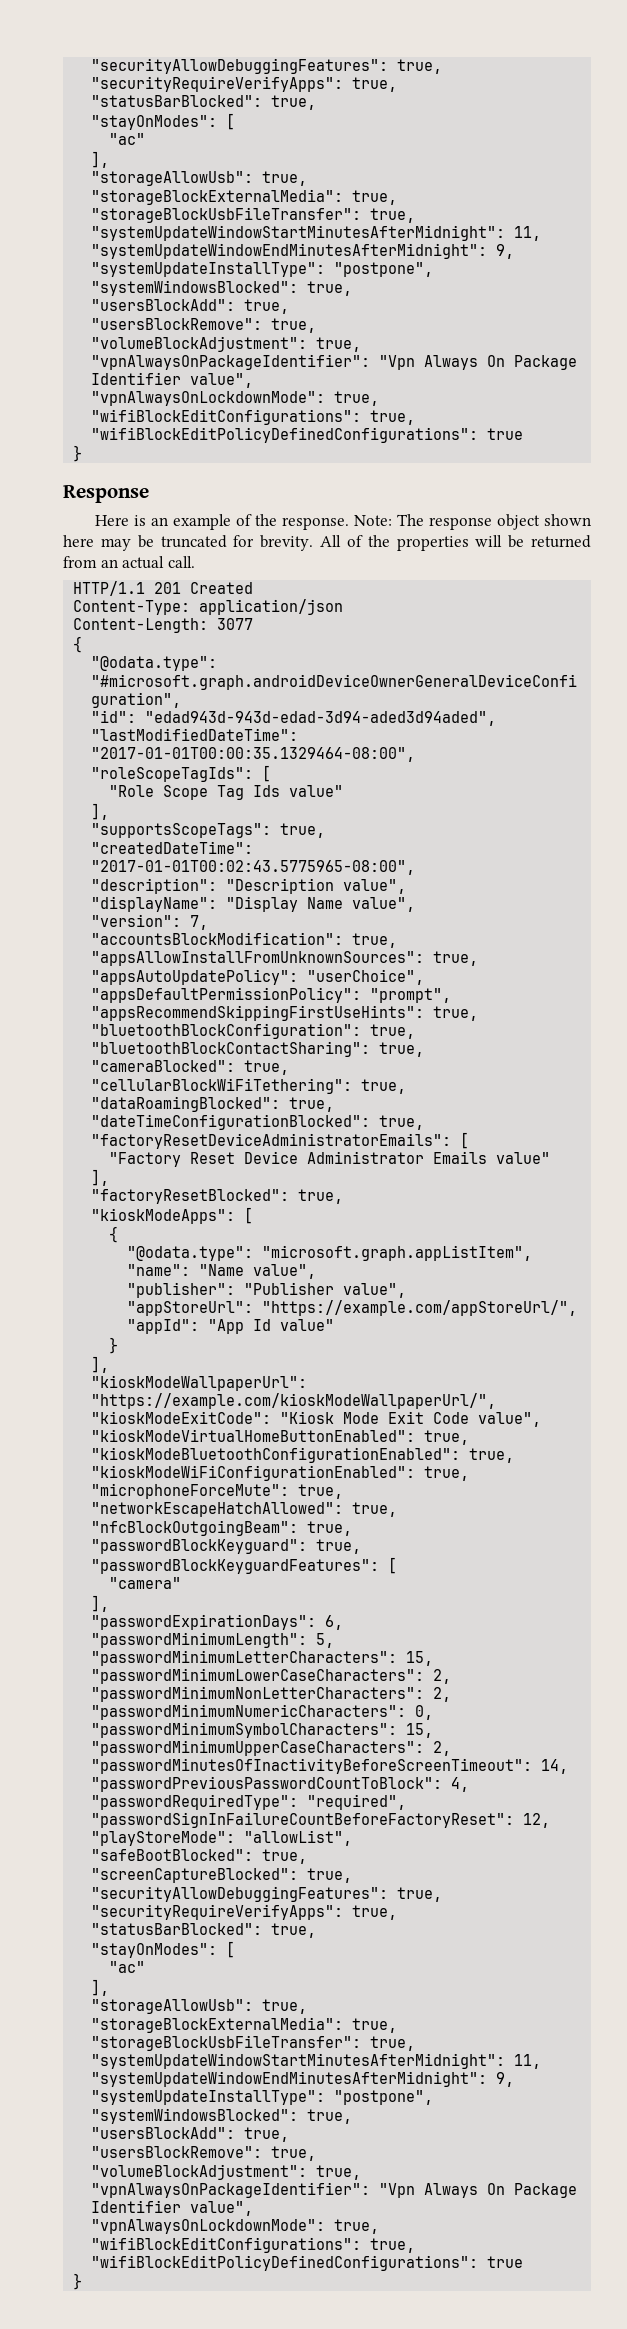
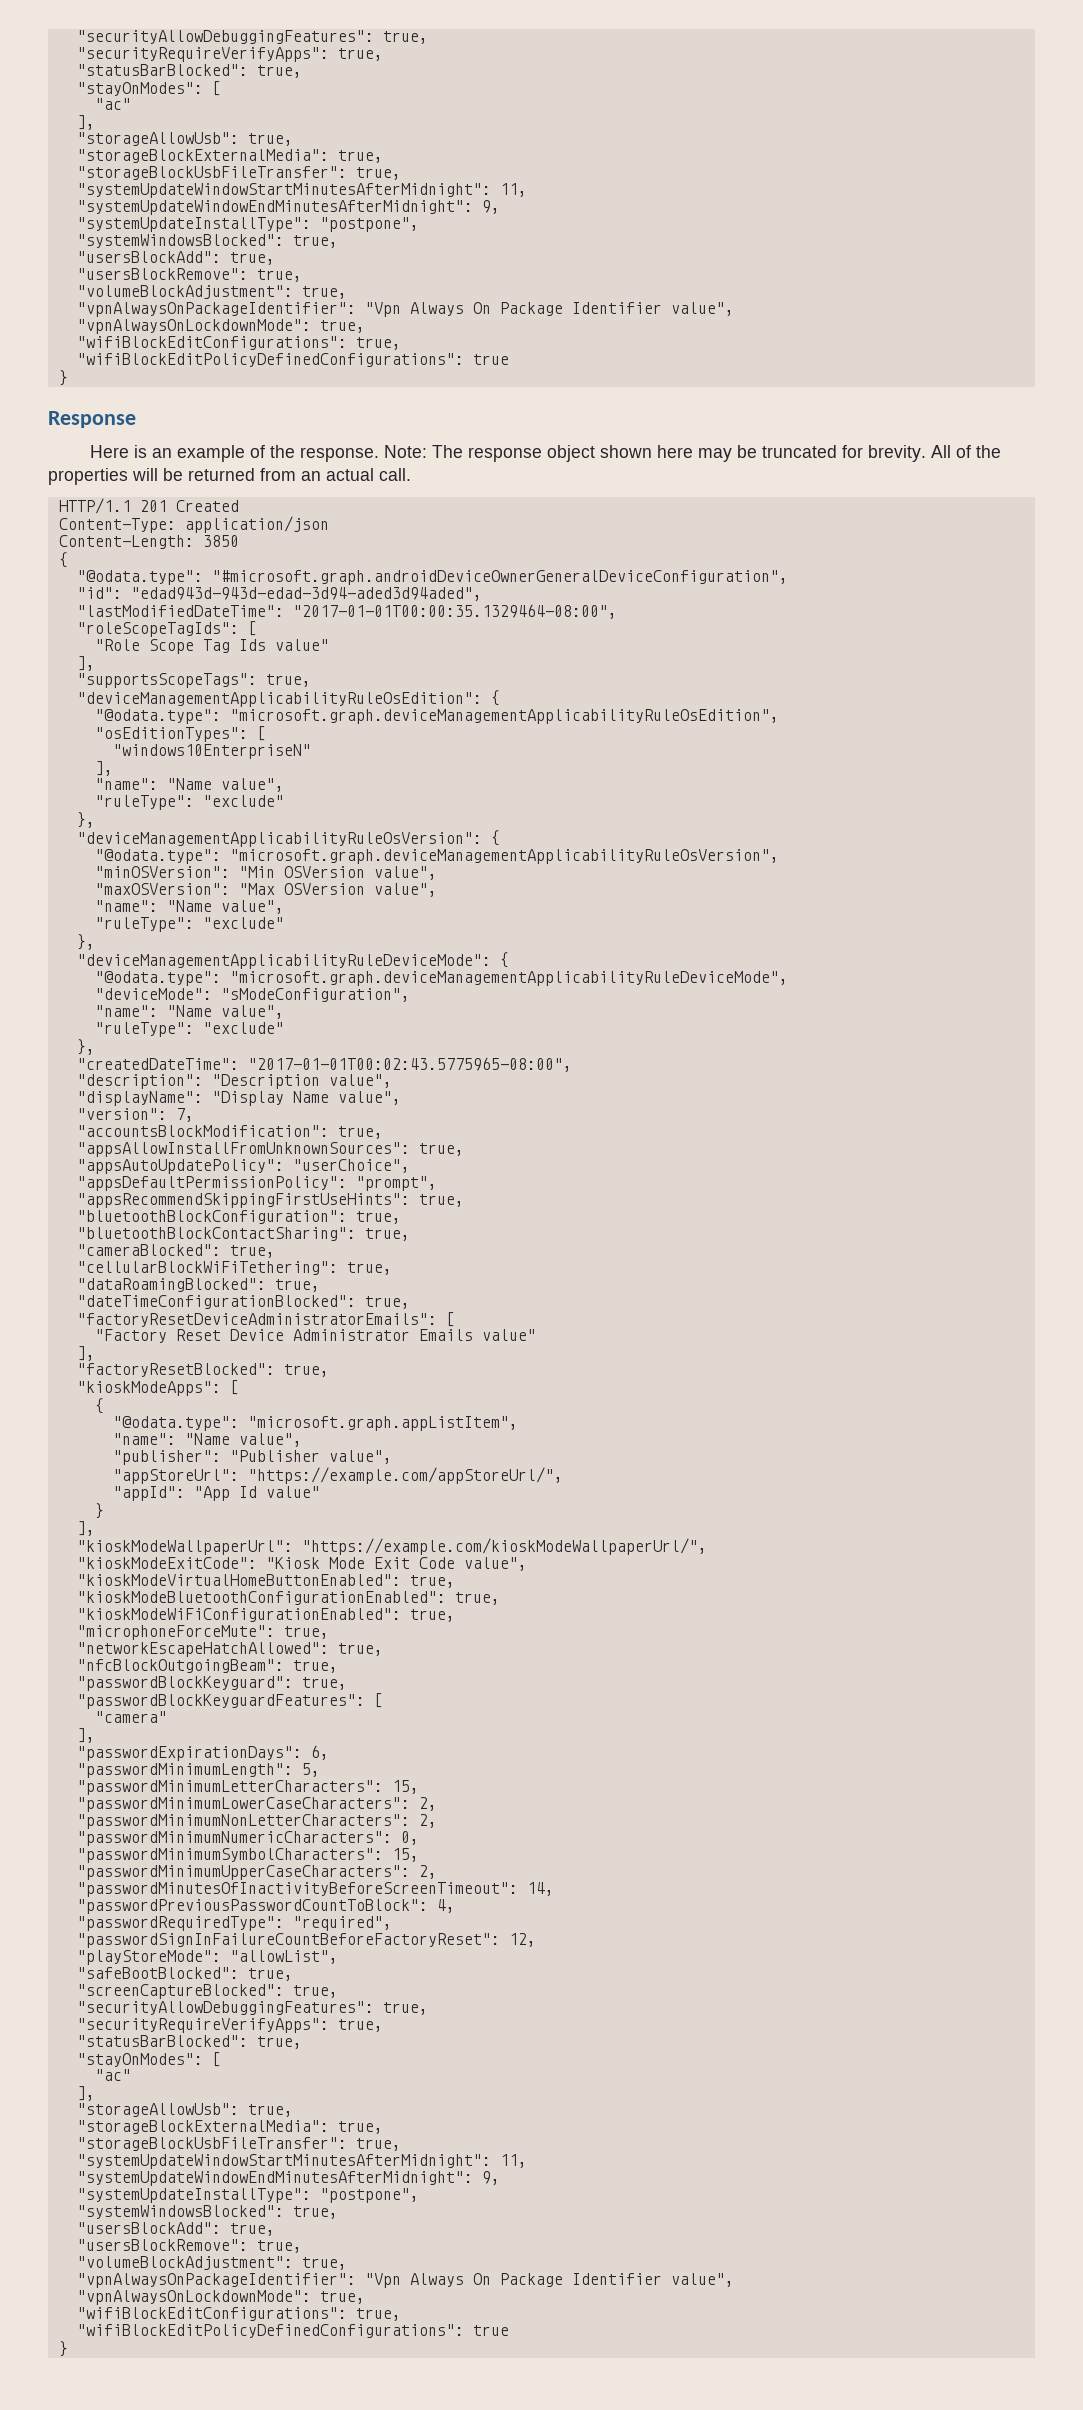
- Content-Length: 3077
+ Content-Length: 3850
+ "deviceManagementApplicabilityRuleOsEdition": {
+ "@odata.type": "microsoft.graph.deviceManagementApplicabilityRuleOsEdition",
+ "osEditionTypes": [
+ "windows10EnterpriseN"
+ ],
+ "name": "Name value",
+ "ruleType": "exclude"
+ },
+ "deviceManagementApplicabilityRuleOsVersion": {
+ "@odata.type": "microsoft.graph.deviceManagementApplicabilityRuleOsVersion",
+ "minOSVersion": "Min OSVersion value",
+ "maxOSVersion": "Max OSVersion value",
+ "name": "Name value",
+ "ruleType": "exclude"
+ },
+ "deviceManagementApplicabilityRuleDeviceMode": {
+ "@odata.type": "microsoft.graph.deviceManagementApplicabilityRuleDeviceMode",
+ "deviceMode": "sModeConfiguration",
+ "name": "Name value",
+ "ruleType": "exclude"
+ },

